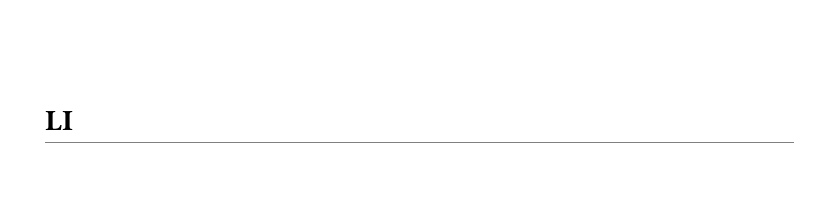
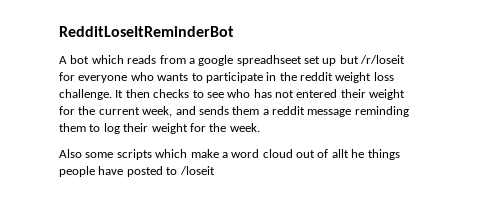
- LI
+ RedditLoseItReminderBot
+ A bot which reads from a google spreadhseet set up but /r/loseit for everyone who wants to participate in the reddit weight loss challenge. It then checks to see who has not entered their weight for the current week, and sends them a reddit message reminding them to log their weight for the week.
+ Also some scripts which make a word cloud out of allt he things people have posted to /loseit

